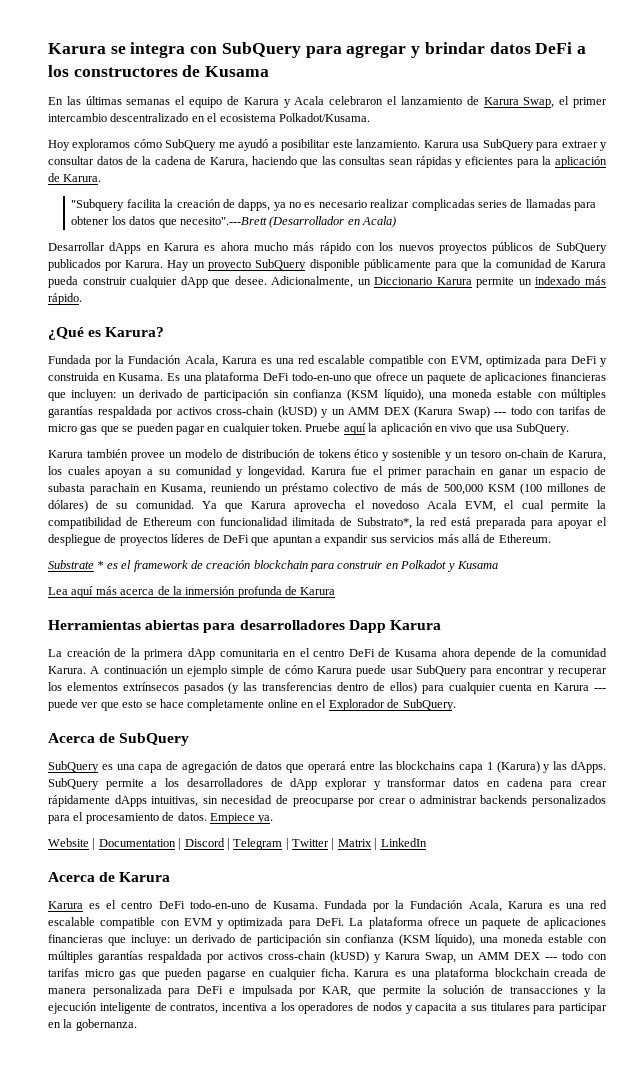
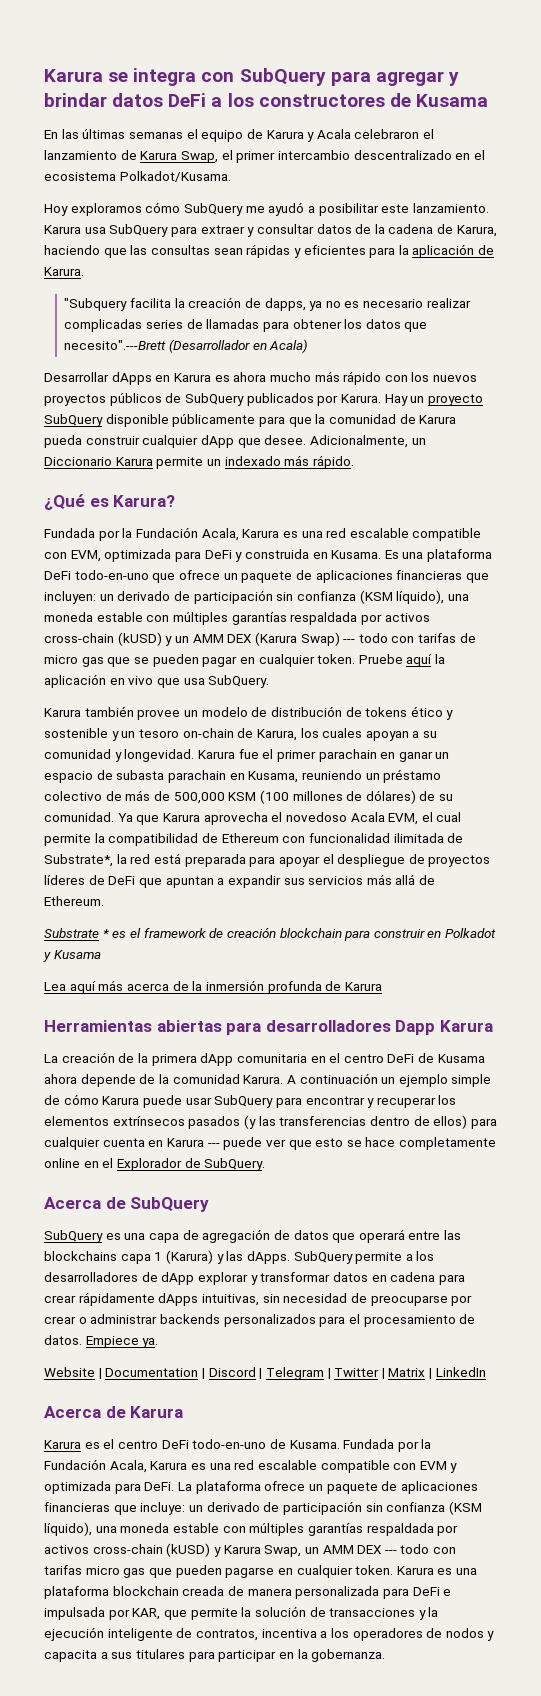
- Ya que Karura aprovecha el novedoso Acala EVM, el cual permite la compatibilidad de Ethereum con funcionalidad ilimitada de Substrato*, la red está preparada para apoyar el despliegue de proyectos líderes de DeFi que apuntan a expandir sus servicios más allá de Ethereum.
+ Ya que Karura aprovecha el novedoso Acala EVM, el cual permite la compatibilidad de Ethereum con funcionalidad ilimitada de Substrate*, la red está preparada para apoyar el despliegue de proyectos líderes de DeFi que apuntan a expandir sus servicios más allá de Ethereum.
- La plataforma ofrece un paquete de aplicaciones financieras que incluye: un derivado de participación sin confianza (KSM líquido), una moneda estable con múltiples garantías respaldada por activos cross-chain (kUSD) y Karura Swap, un AMM DEX --- todo con tarifas micro gas que pueden pagarse en cualquier ficha.
+ La plataforma ofrece un paquete de aplicaciones financieras que incluye: un derivado de participación sin confianza (KSM líquido), una moneda estable con múltiples garantías respaldada por activos cross-chain (kUSD) y Karura Swap, un AMM DEX --- todo con tarifas micro gas que pueden pagarse en cualquier token.

